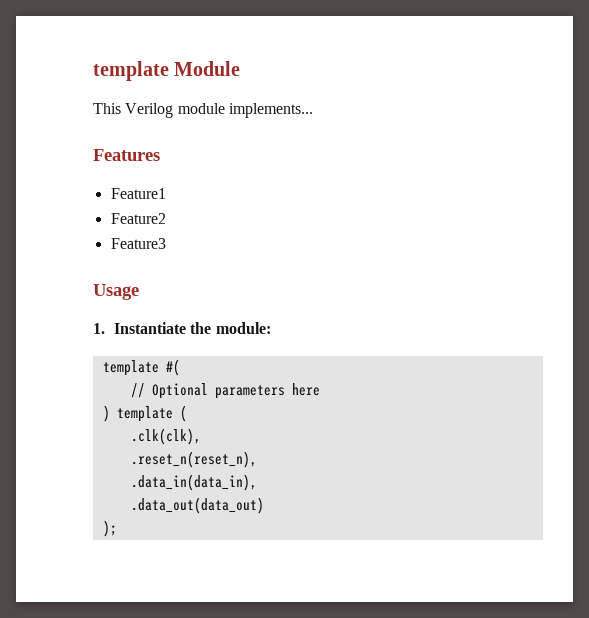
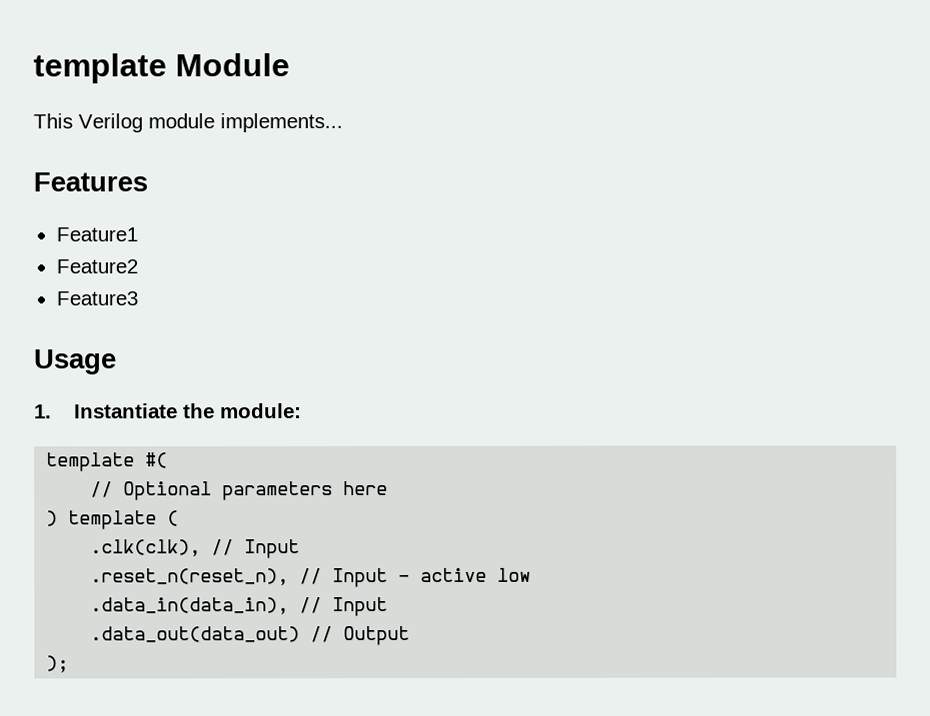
- .clk(clk),
+ .clk(clk), // Input
- .reset_n(reset_n),
+ .reset_n(reset_n), // Input - active low
- .data_in(data_in),
+ .data_in(data_in), // Input
- .data_out(data_out)
+ .data_out(data_out) // Output

